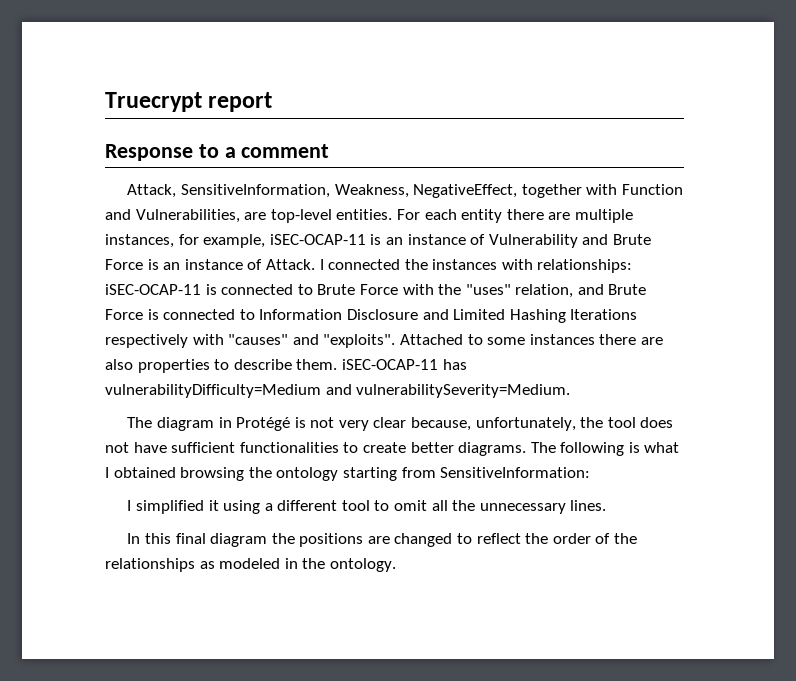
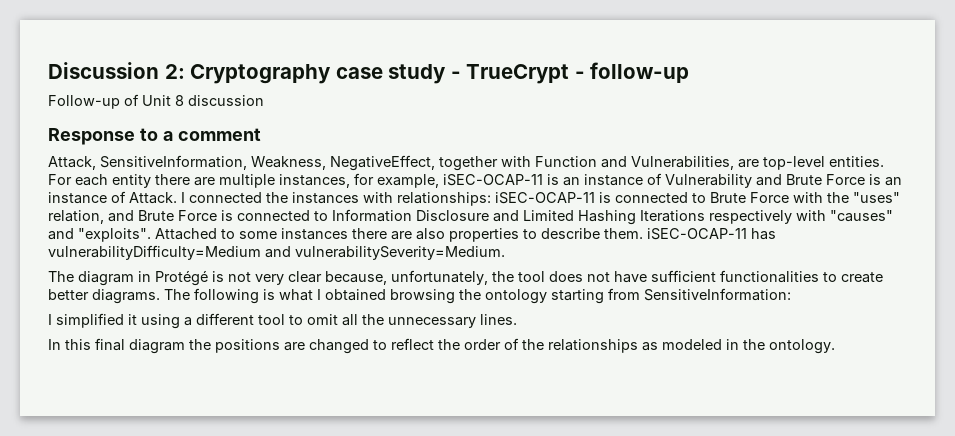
- Truecrypt report
+ Discussion 2: Cryptography case study - TrueCrypt - follow-up
+ Follow-up of Unit 8 discussion

